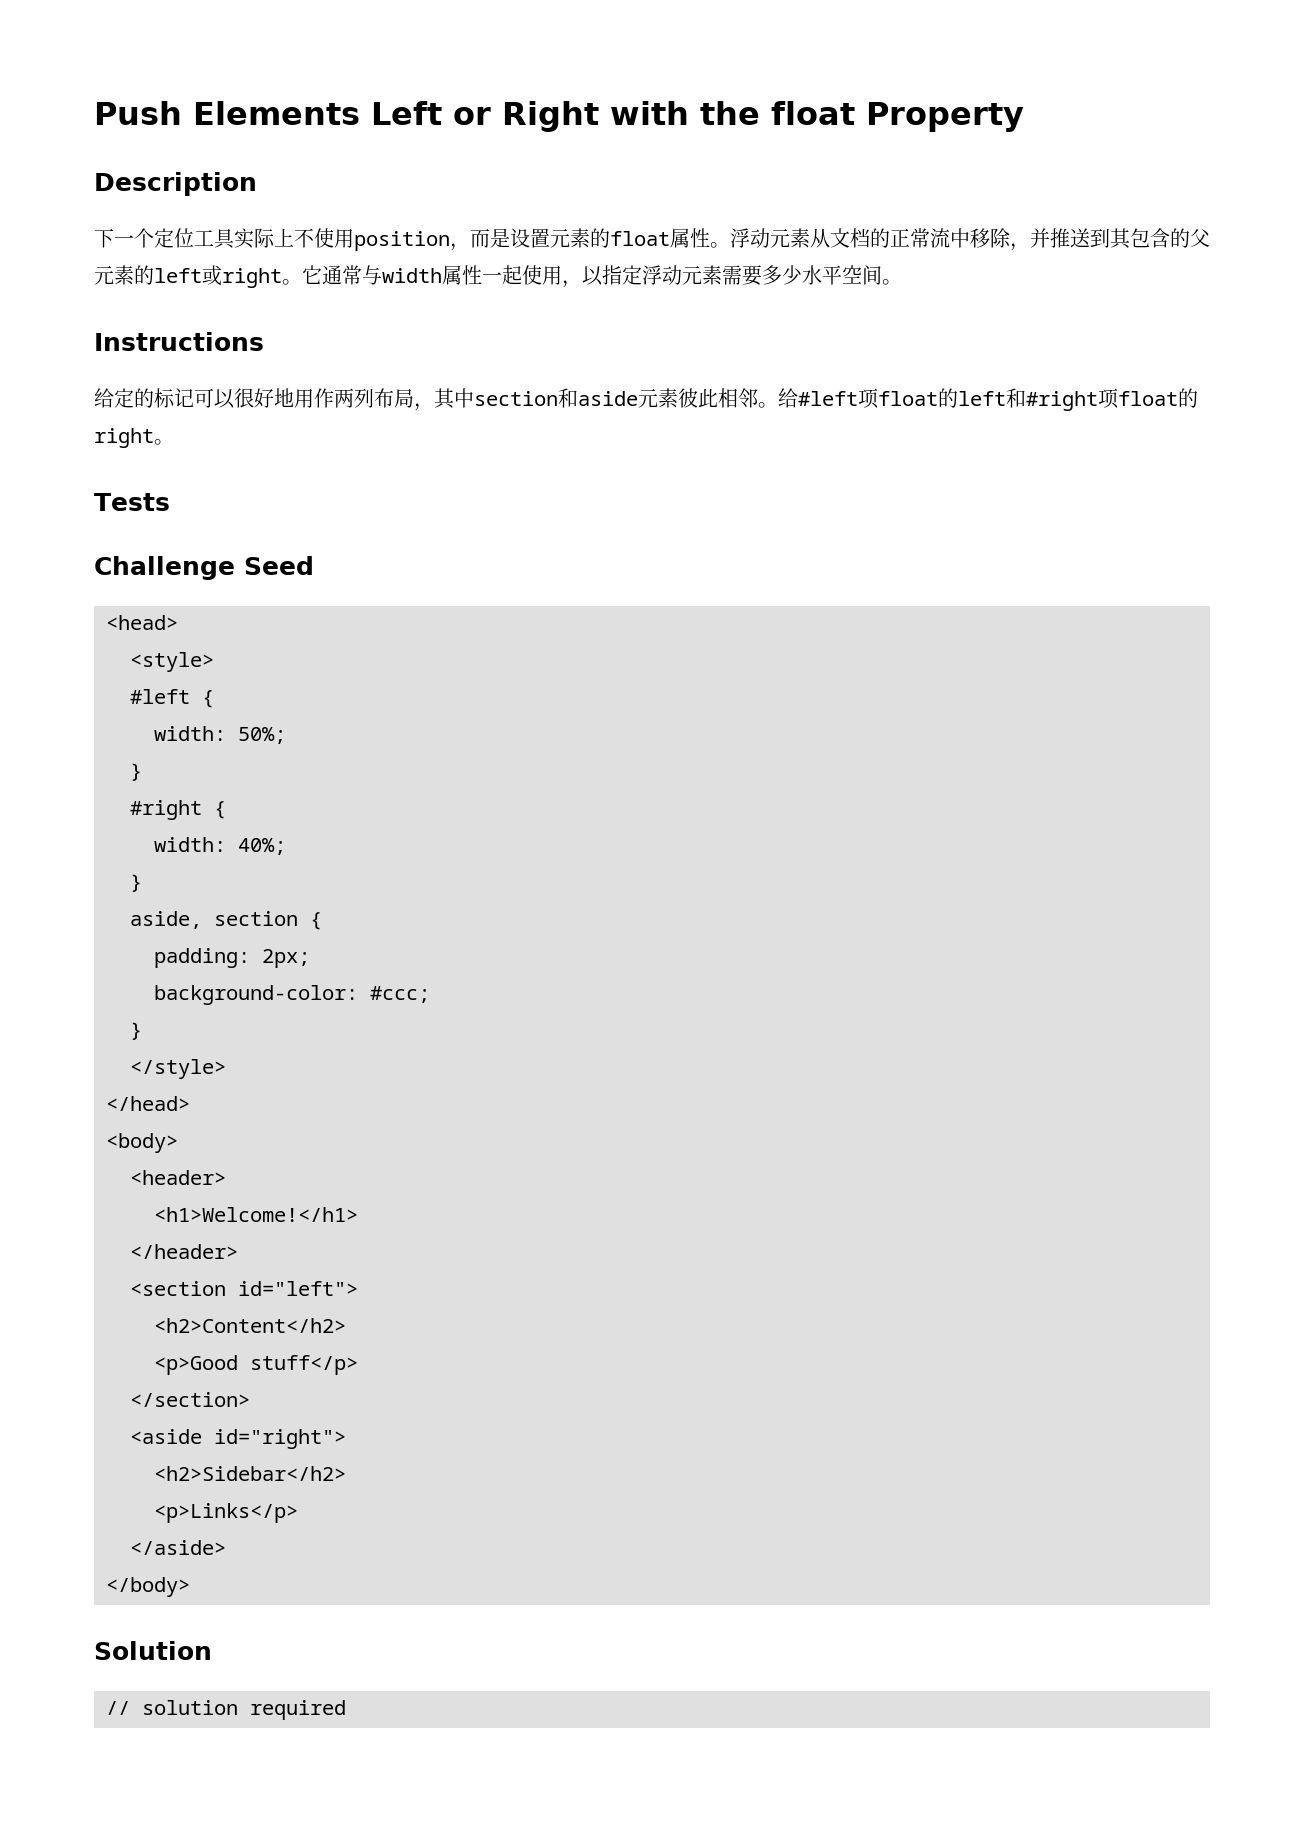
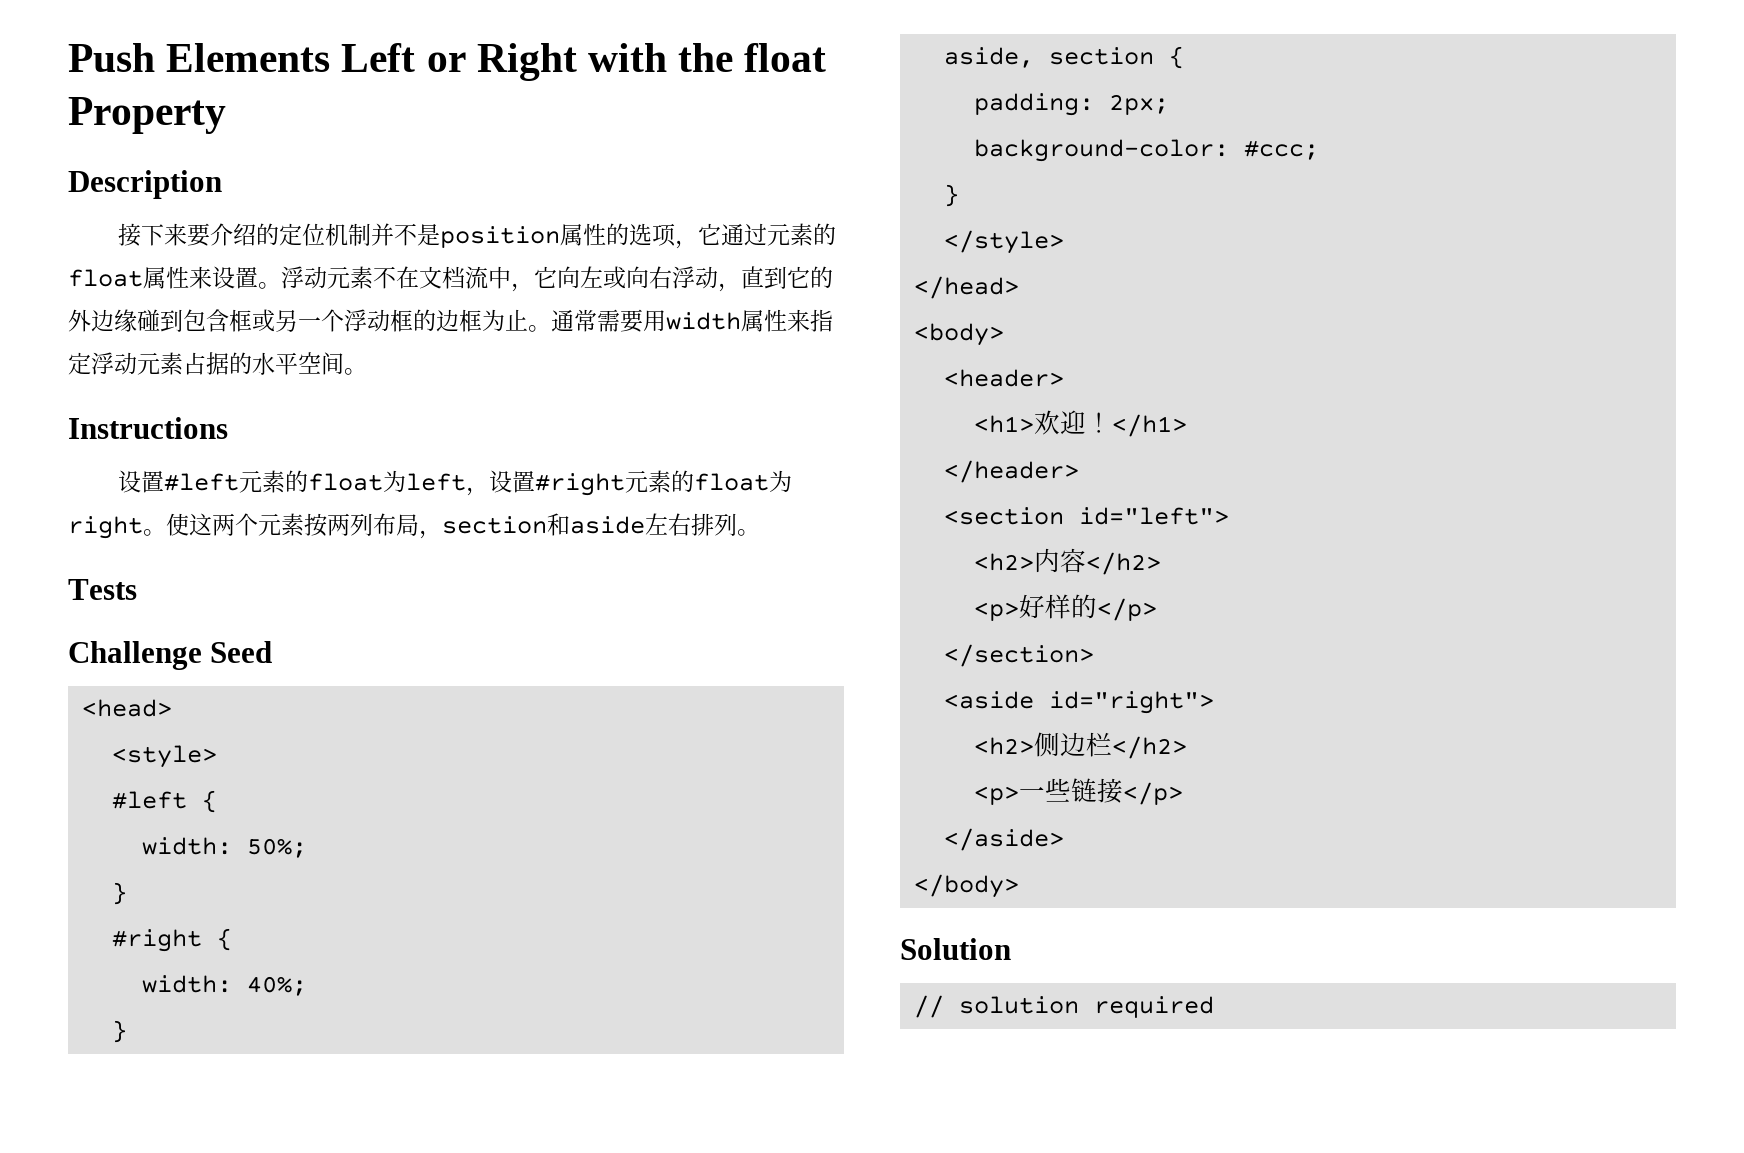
- 下一个定位工具实际上不使用position，而是设置元素的float属性。
+ 接下来要介绍的定位机制并不是position属性的选项，它通过元素的float属性来设置。
- 浮动元素从文档的正常流中移除，并推送到其包含的父元素的left或right。它通常与width属性一起使用，以指定浮动元素需要多少水平空间。
+ 浮动元素不在文档流中，它向左或向右浮动，直到它的外边缘碰到包含框或另一个浮动框的边框为止。通常需要用width属性来指定浮动元素占据的水平空间。
- 给定的标记可以很好地用作两列布局，其中section和aside元素彼此相邻。给#left项float的left和#right项float的right。
+ 设置#left元素的float为left，设置#right元素的float为right。使这两个元素按两列布局，section和aside左右排列。
- <h1>Welcome!</h1>
+ <h1>欢迎！</h1>
- <h2>Content</h2>
- <p>Good stuff</p>
+ <h2>内容</h2>
+ <p>好样的</p>
  </section>
  <aside id="right">
- <h2>Sidebar</h2>
- <p>Links</p>
+ <h2>侧边栏</h2>
+ <p>一些链接</p>

